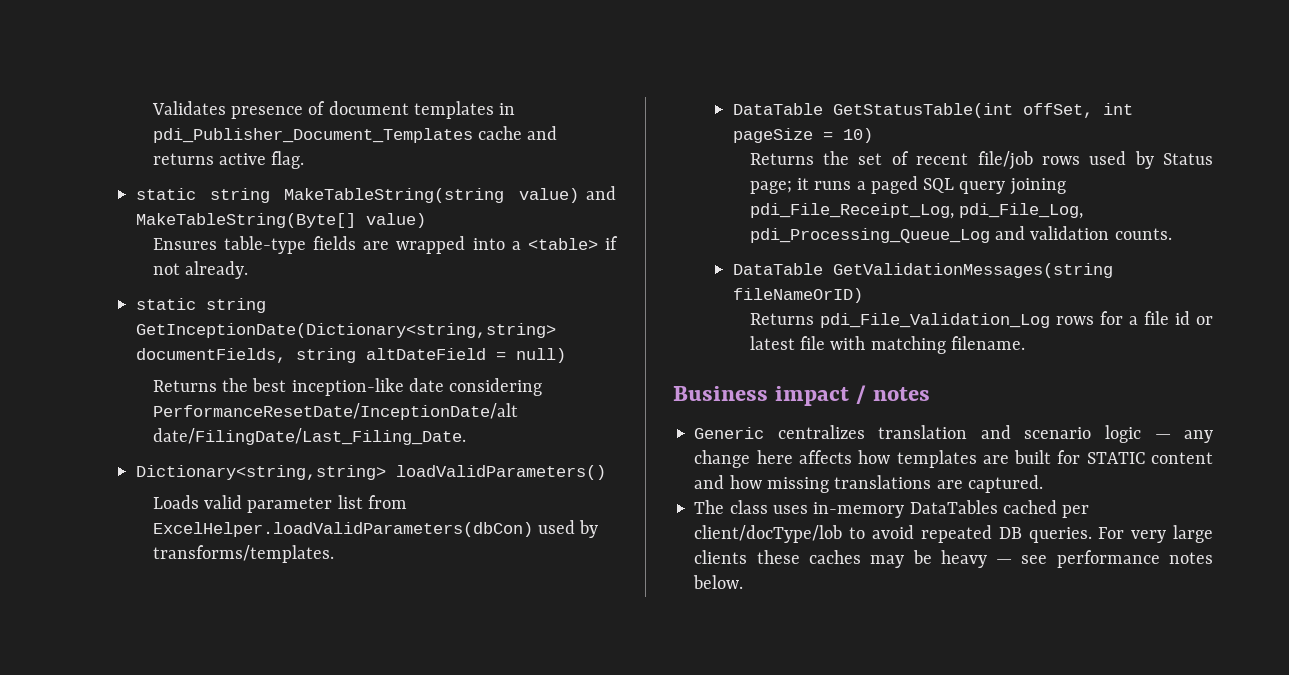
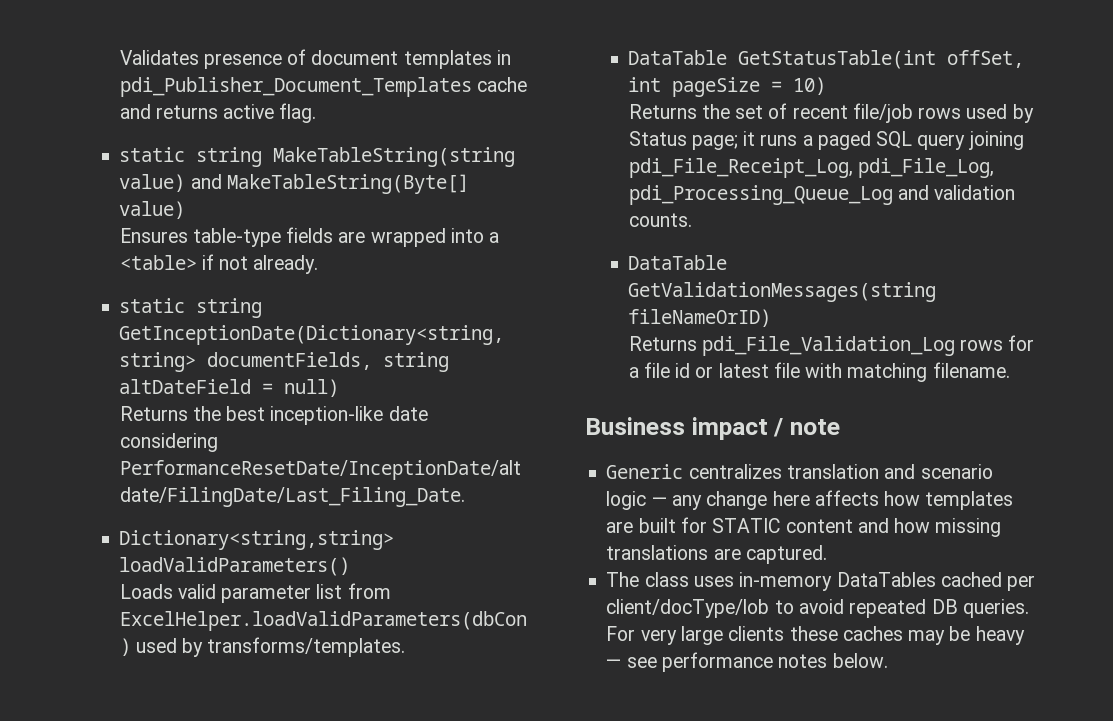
- Business impact / notes
+ Business impact / note

